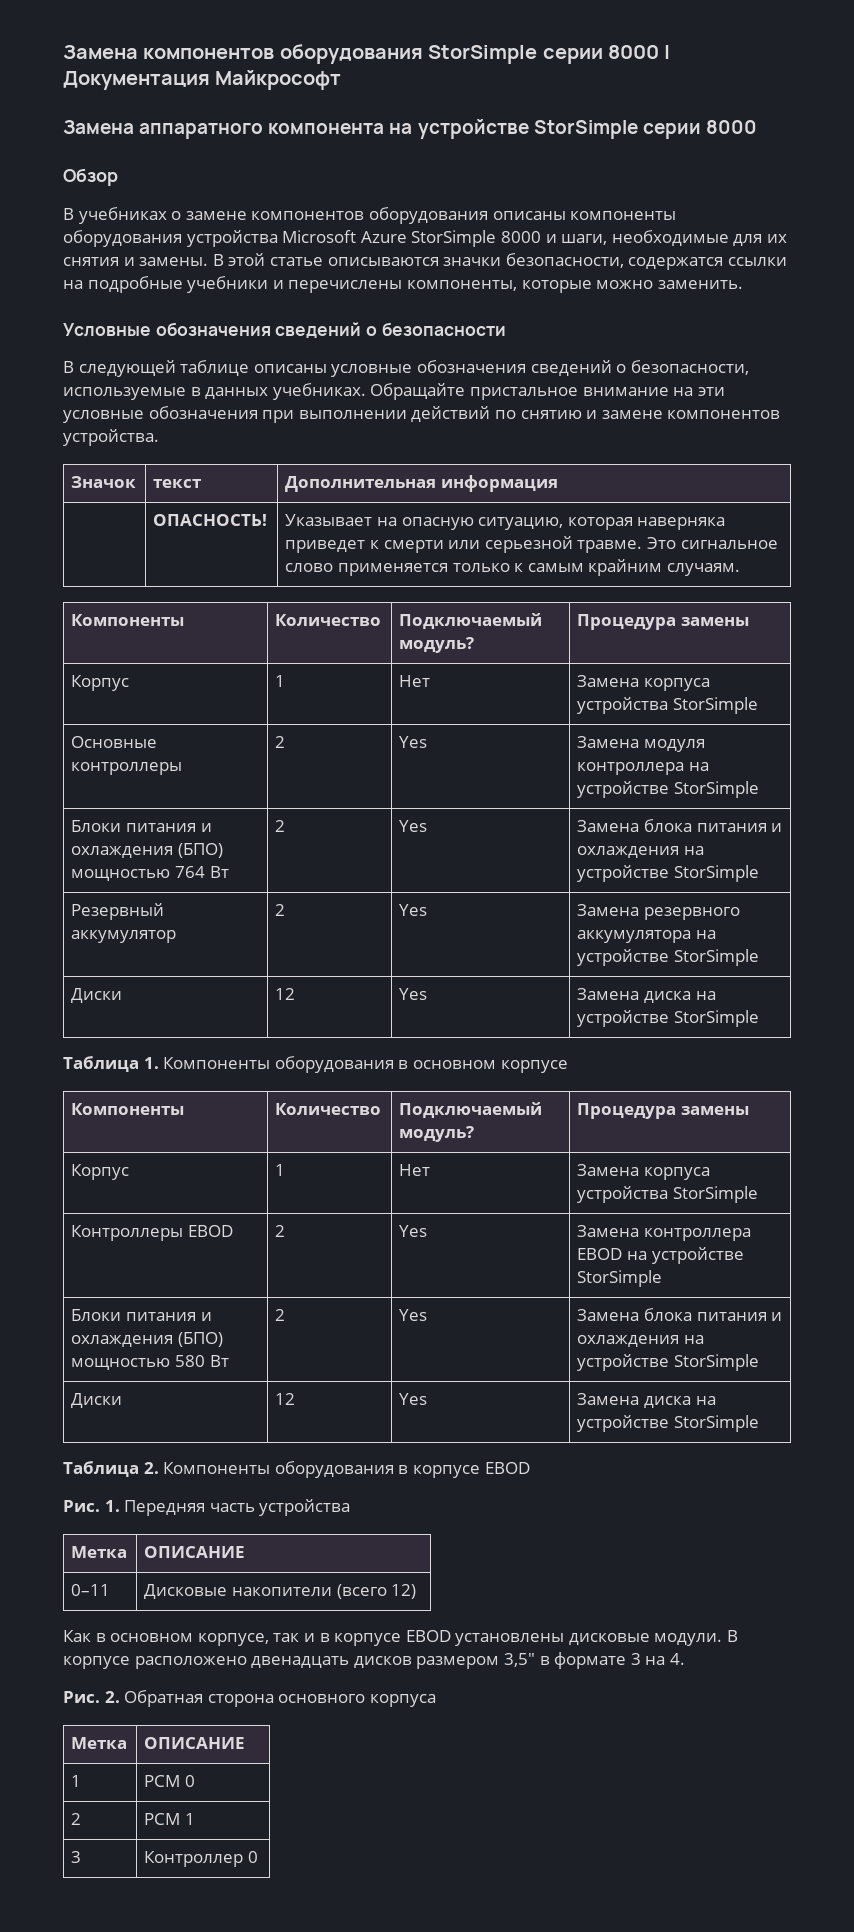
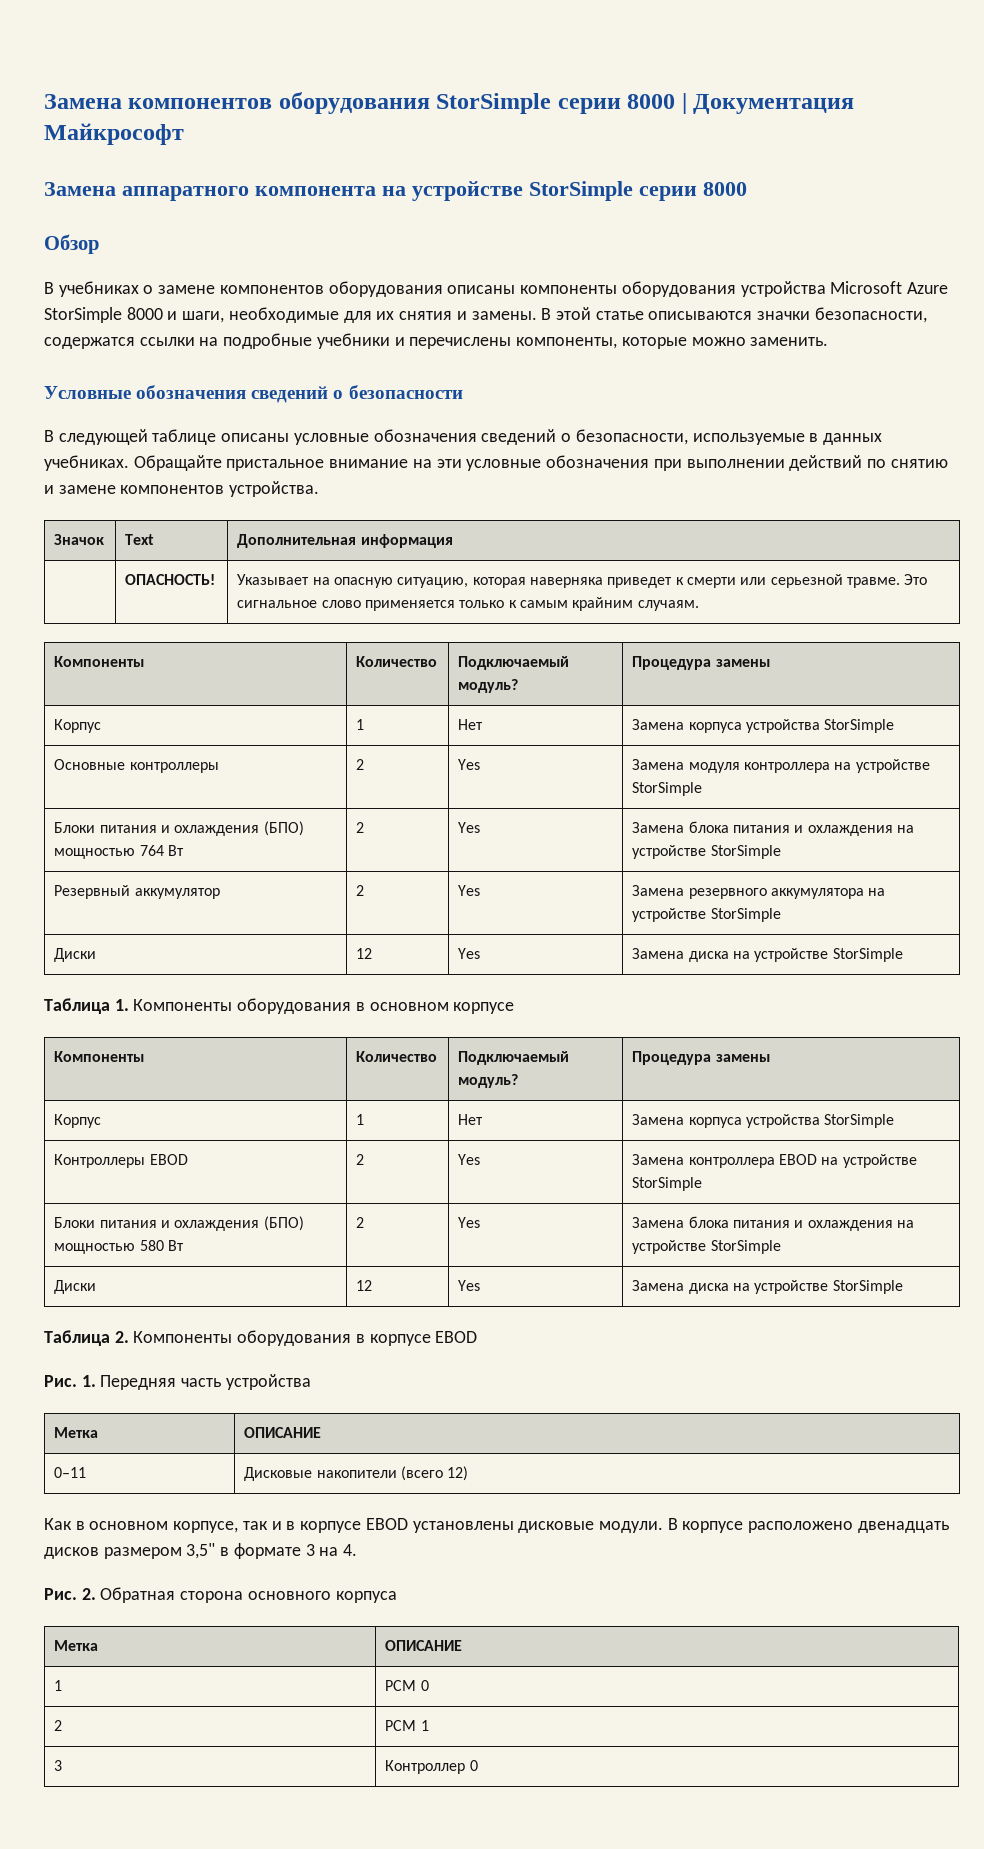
- Значок | текст | Дополнительная информация
+ Значок | Text | Дополнительная информация

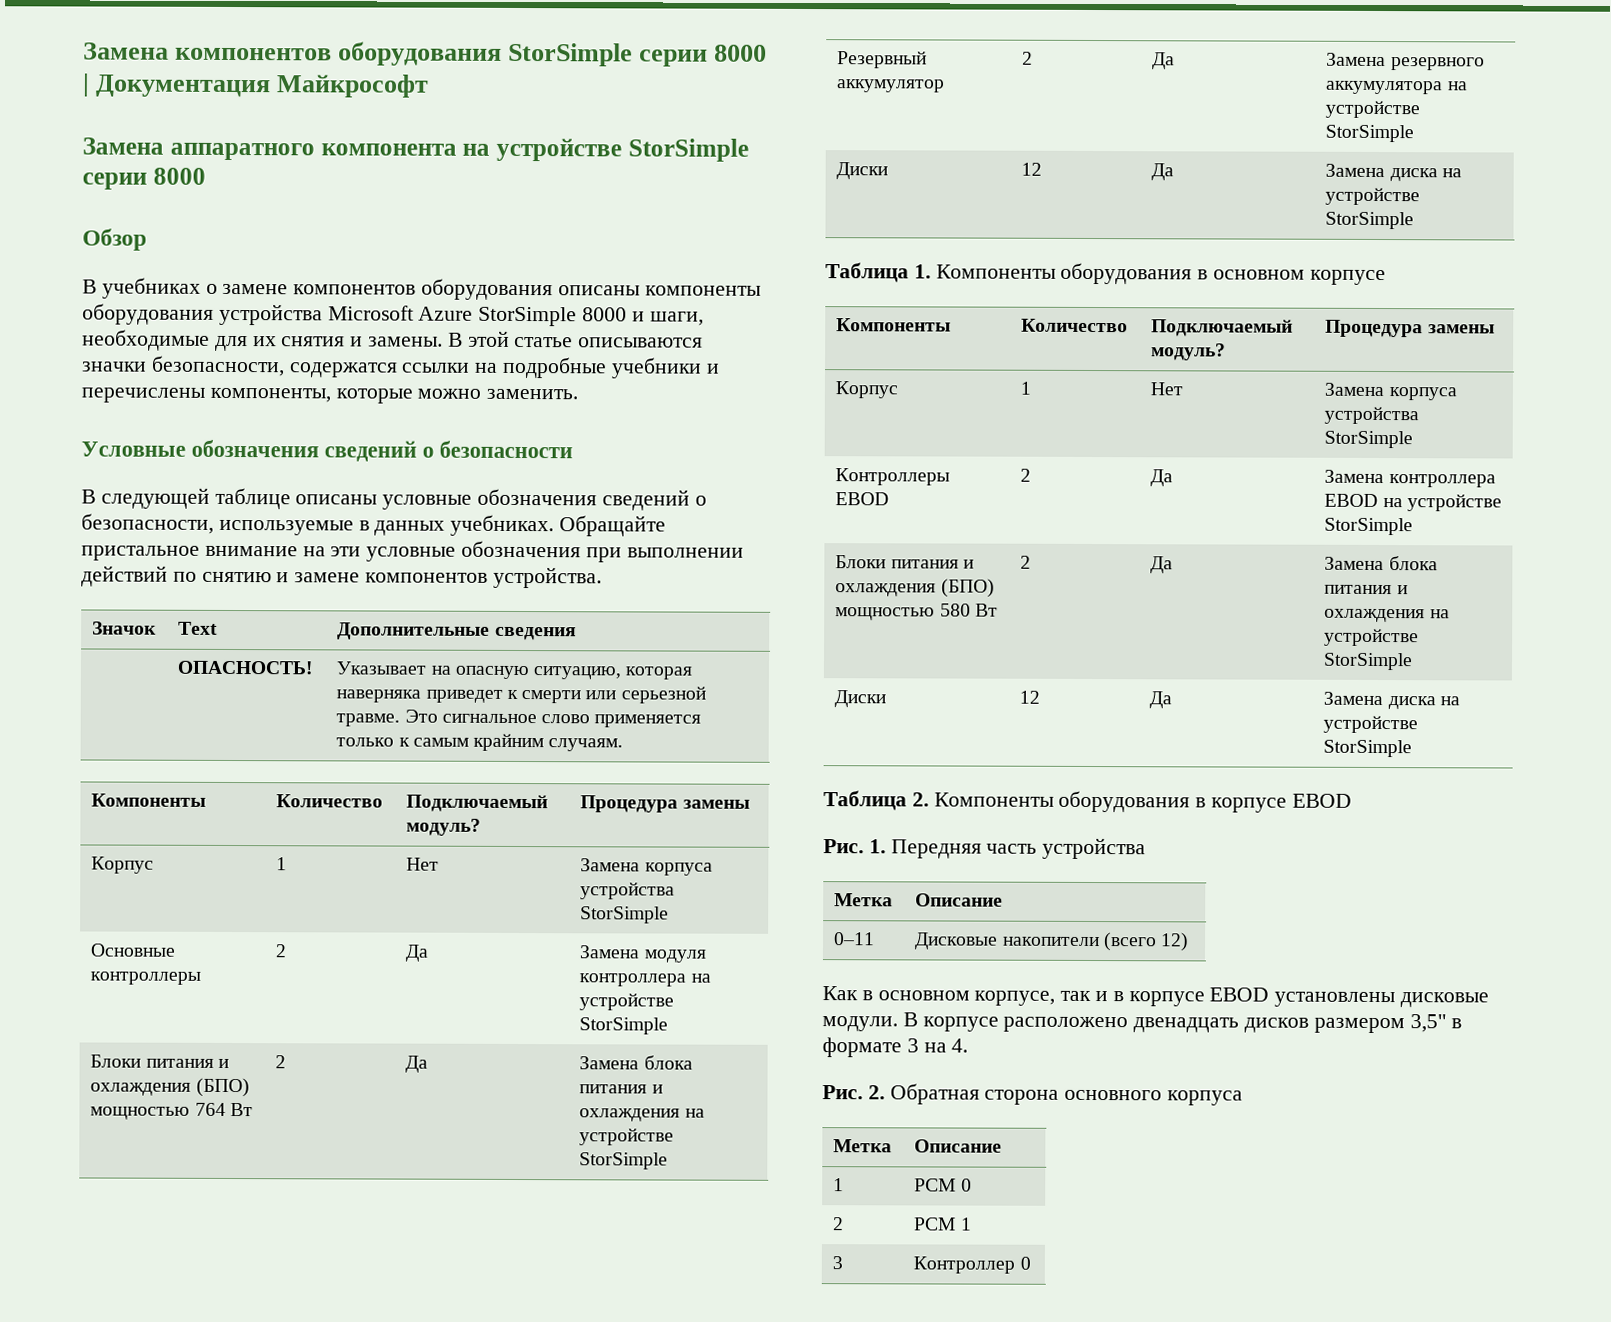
- Значок | Text | Дополнительная информация
+ Значок | Text | Дополнительные сведения
- Основные контроллеры | 2 | Yes | Замена модуля контроллера на устройстве StorSimple
+ Основные контроллеры | 2 | Да | Замена модуля контроллера на устройстве StorSimple
- Блоки питания и охлаждения (БПО) мощностью 764 Вт | 2 | Yes | Замена блока питания и охлаждения на устройстве StorSimple
+ Блоки питания и охлаждения (БПО) мощностью 764 Вт | 2 | Да | Замена блока питания и охлаждения на устройстве StorSimple
- Резервный аккумулятор | 2 | Yes | Замена резервного аккумулятора на устройстве StorSimple
- Диски | 12 | Yes | Замена диска на устройстве StorSimple
+ Резервный аккумулятор | 2 | Да | Замена резервного аккумулятора на устройстве StorSimple
+ Диски | 12 | Да | Замена диска на устройстве StorSimple
- Контроллеры EBOD | 2 | Yes | Замена контроллера EBOD на устройстве StorSimple
+ Контроллеры EBOD | 2 | Да | Замена контроллера EBOD на устройстве StorSimple
- Блоки питания и охлаждения (БПО) мощностью 580 Вт | 2 | Yes | Замена блока питания и охлаждения на устройстве StorSimple
- Диски | 12 | Yes | Замена диска на устройстве StorSimple
+ Блоки питания и охлаждения (БПО) мощностью 580 Вт | 2 | Да | Замена блока питания и охлаждения на устройстве StorSimple
+ Диски | 12 | Да | Замена диска на устройстве StorSimple
  Рис. 1. Передняя часть устройства
- Метка | ОПИСАНИЕ
+ Метка | Описание
  Рис. 2. Обратная сторона основного корпуса
- Метка | ОПИСАНИЕ
+ Метка | Описание

